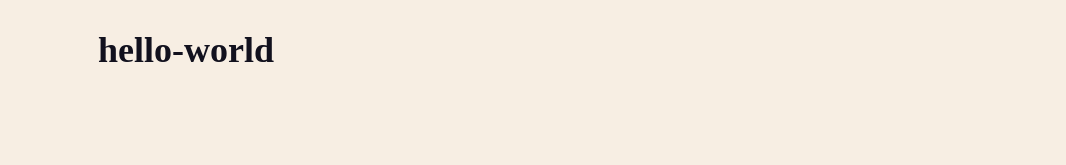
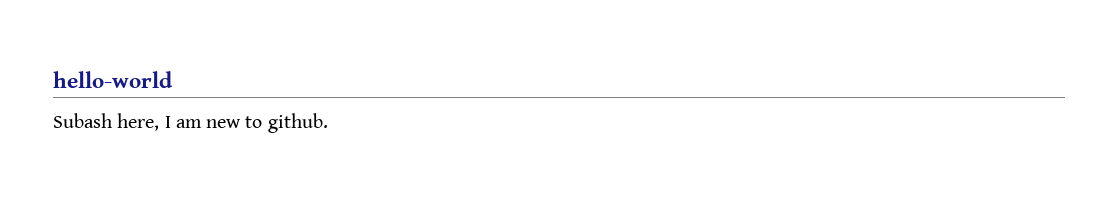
+ Subash here, I am new to github.

